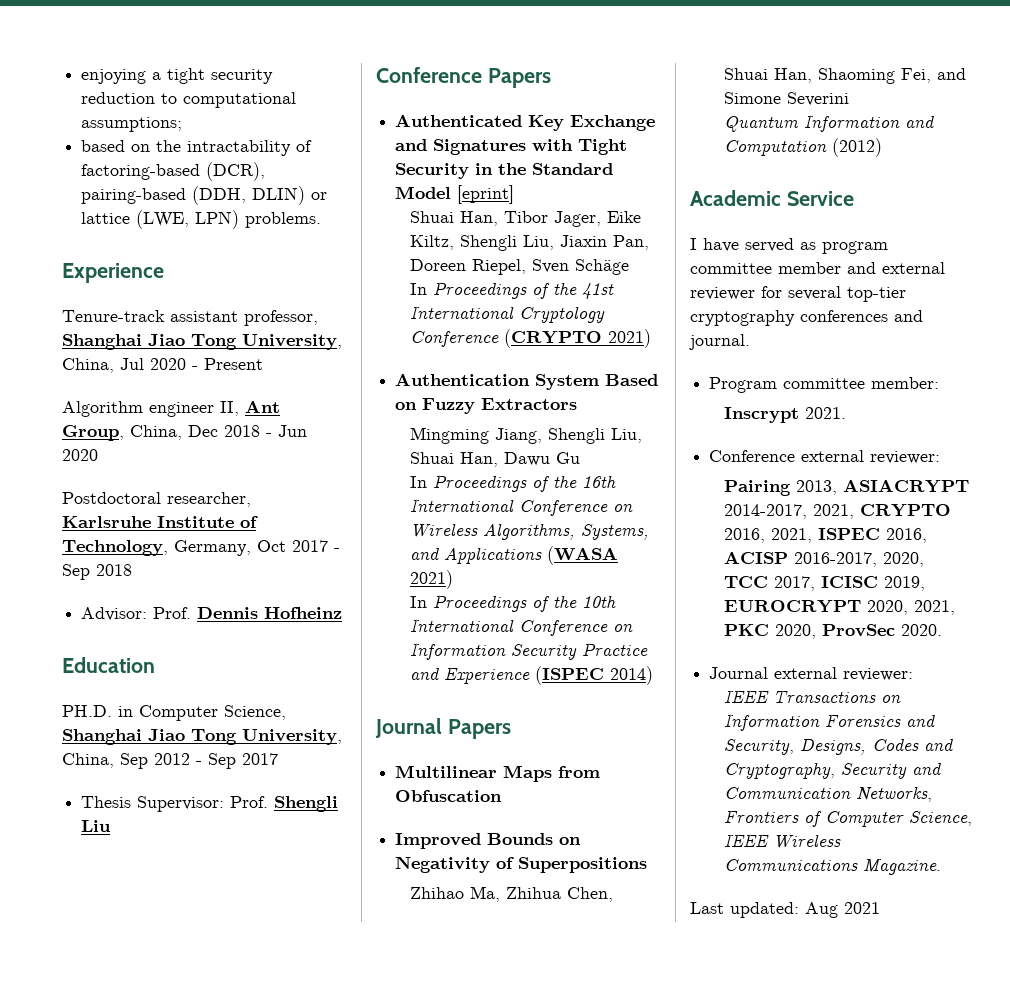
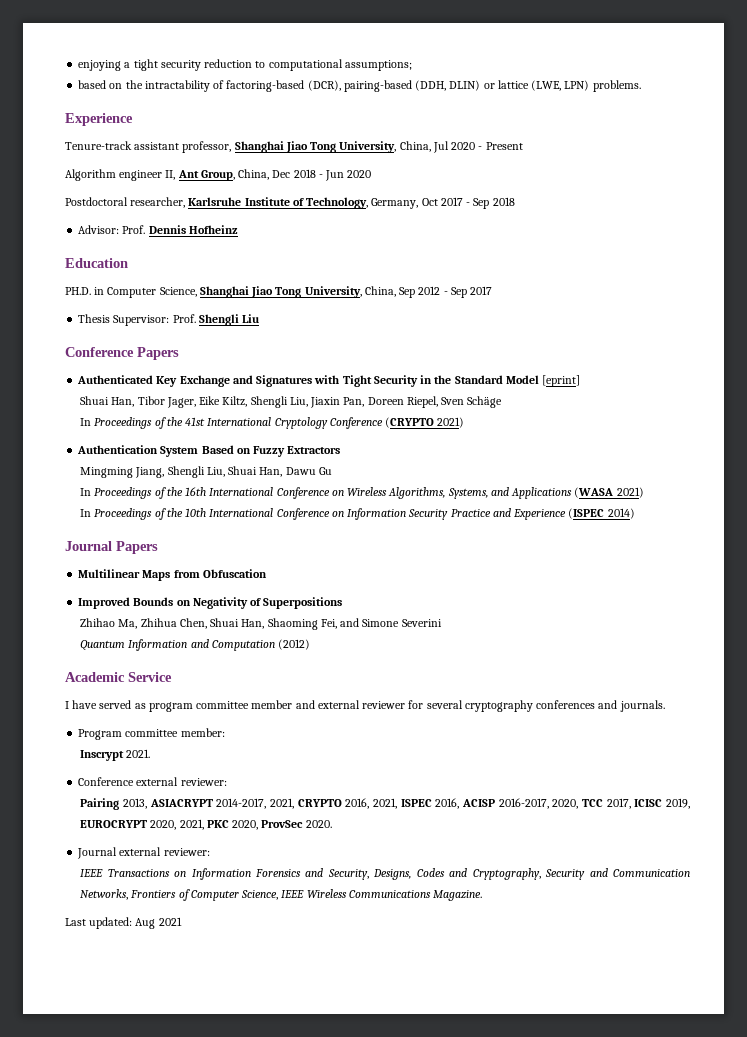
- I have served as program committee member and external reviewer for several top-tier cryptography conferences and journal.
+ I have served as program committee member and external reviewer for several cryptography conferences and journals.

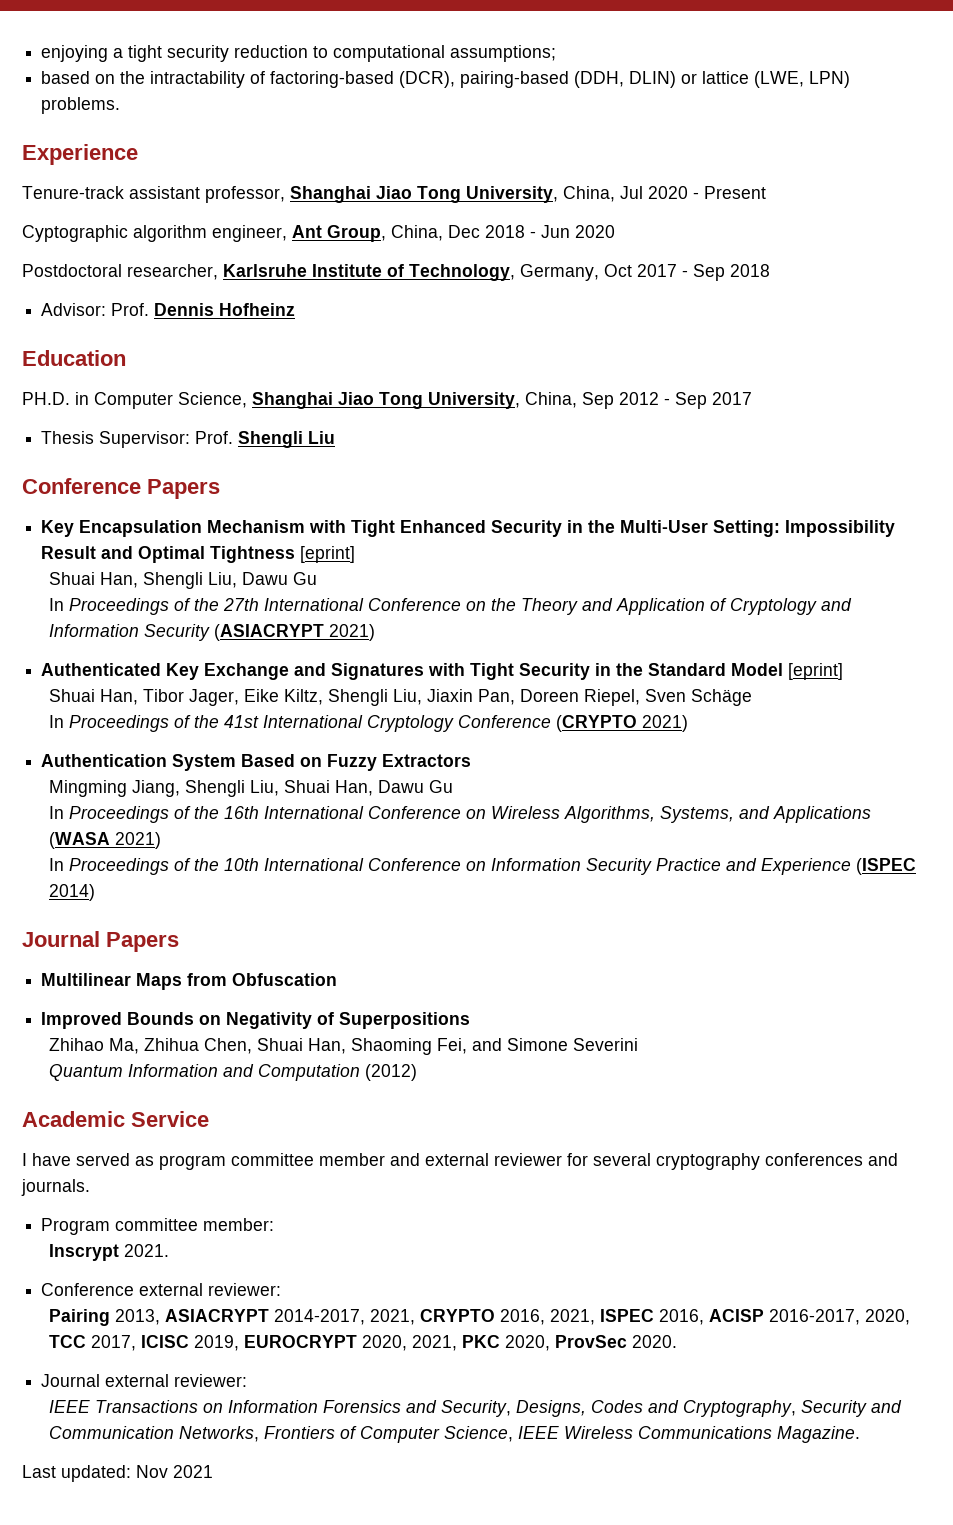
- Algorithm engineer II, Ant Group, China, Dec 2018 - Jun 2020
+ Cyptographic algorithm engineer, Ant Group, China, Dec 2018 - Jun 2020
+ Key Encapsulation Mechanism with Tight Enhanced Security in the Multi-User Setting: Impossibility Result and Optimal Tightness [eprint]
+ Shuai Han, Shengli Liu, Dawu Gu
+ In Proceedings of the 27th International Conference on the Theory and Application of Cryptology and Information Security (ASIACRYPT 2021)
- Last updated: Aug 2021
+ Last updated: Nov 2021

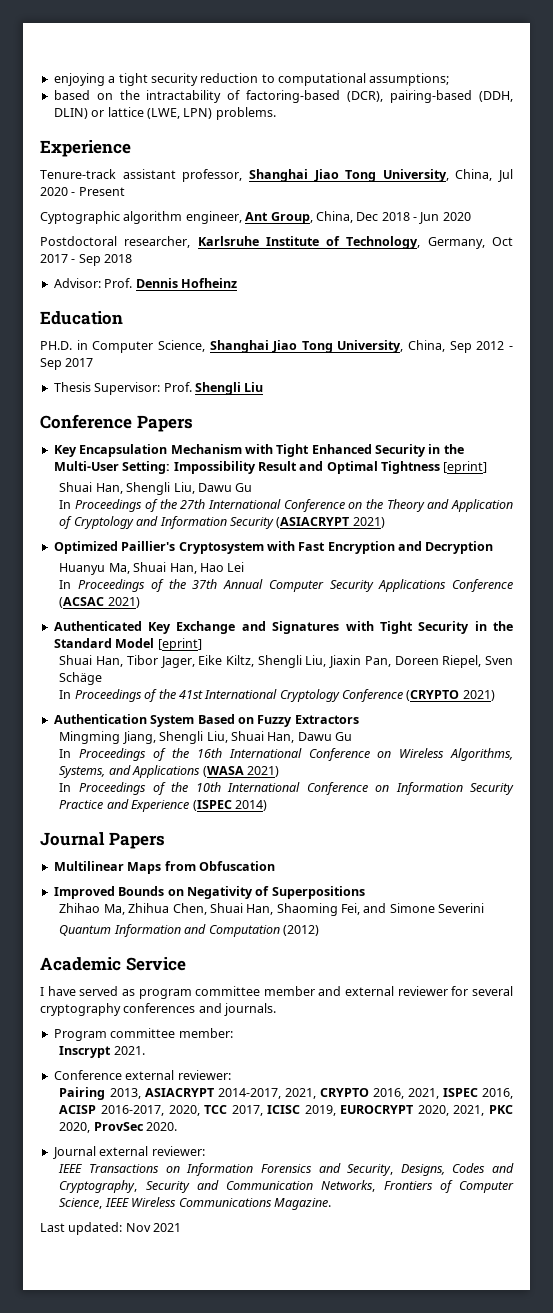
+ Optimized Paillier's Cryptosystem with Fast Encryption and Decryption
+ Huanyu Ma, Shuai Han, Hao Lei
+ In Proceedings of the 37th Annual Computer Security Applications Conference (ACSAC 2021)

